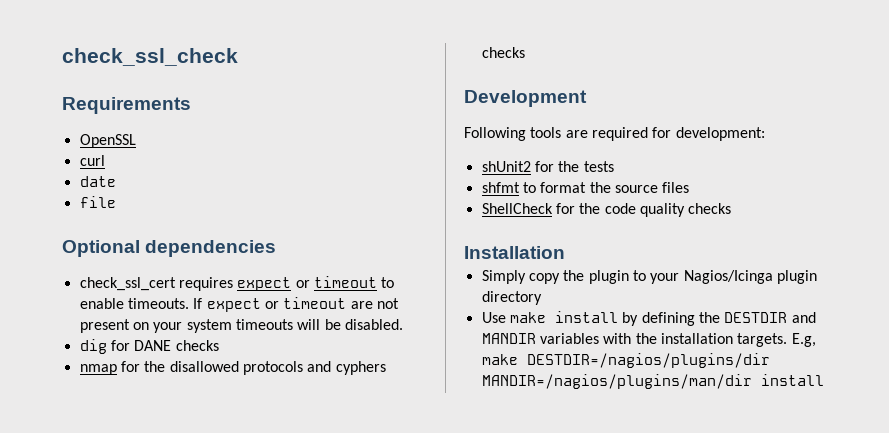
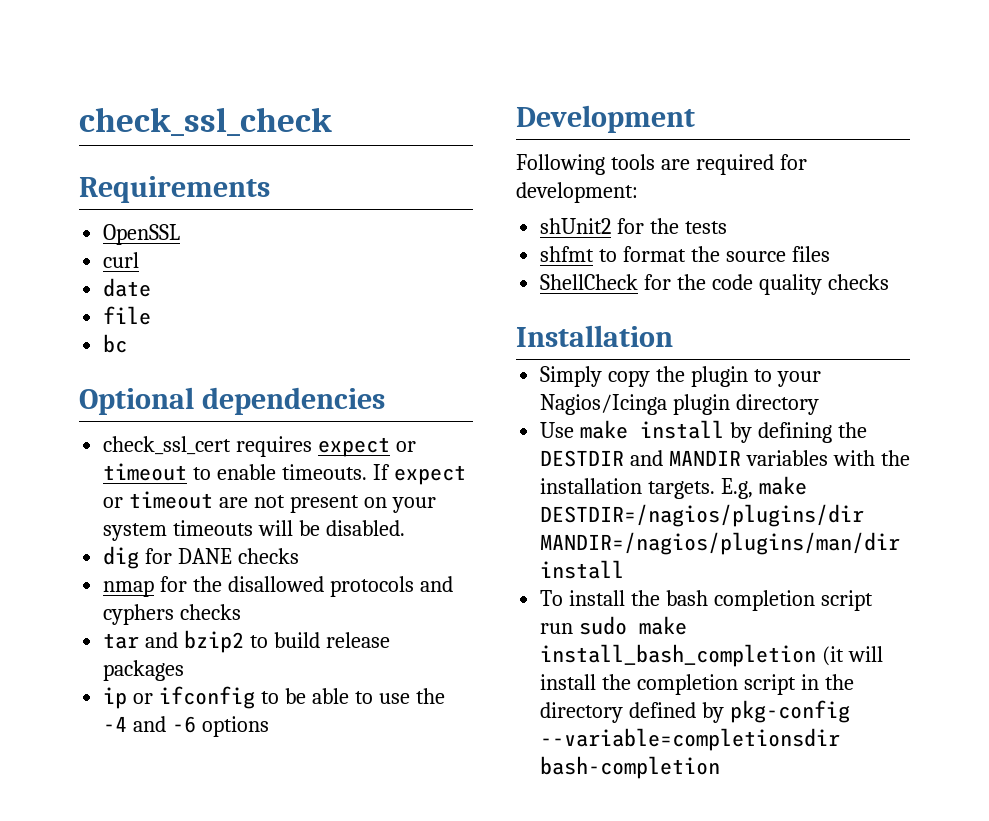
+ bc
+ tar and bzip2 to build release packages
+ ip or ifconfig to be able to use the -4 and -6 options
+ To install the bash completion script run sudo make install_bash_completion (it will install the completion script in the directory defined by pkg-config --variable=completionsdir bash-completion

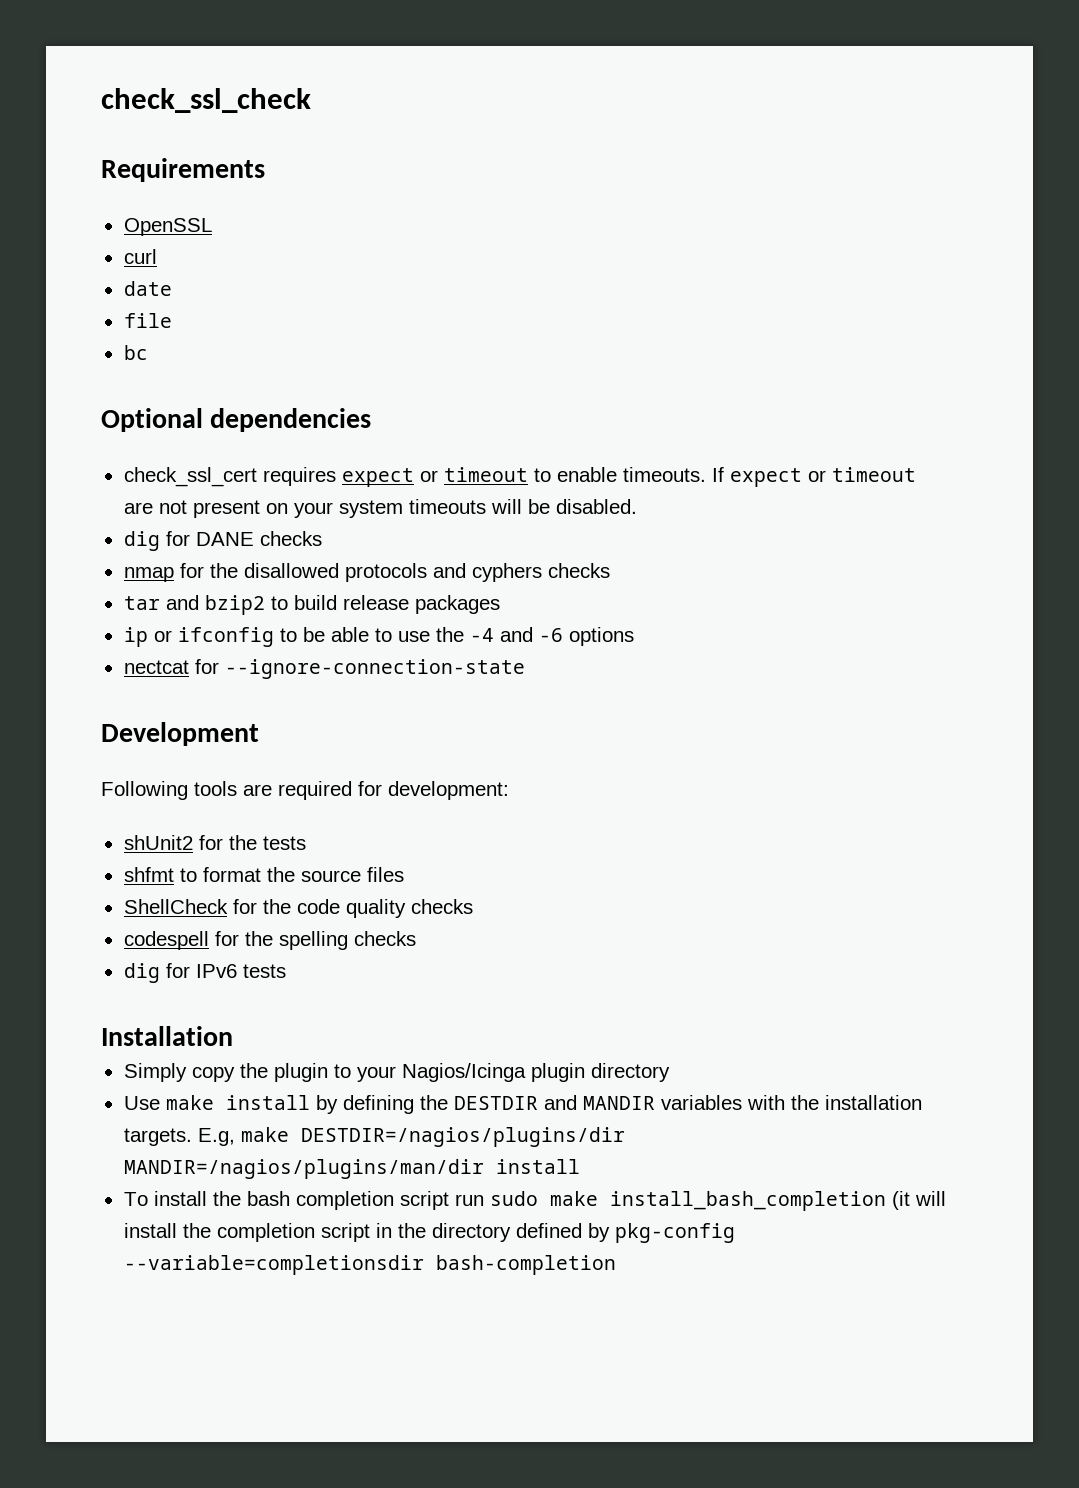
+ nectcat for --ignore-connection-state
+ codespell for the spelling checks
+ dig for IPv6 tests

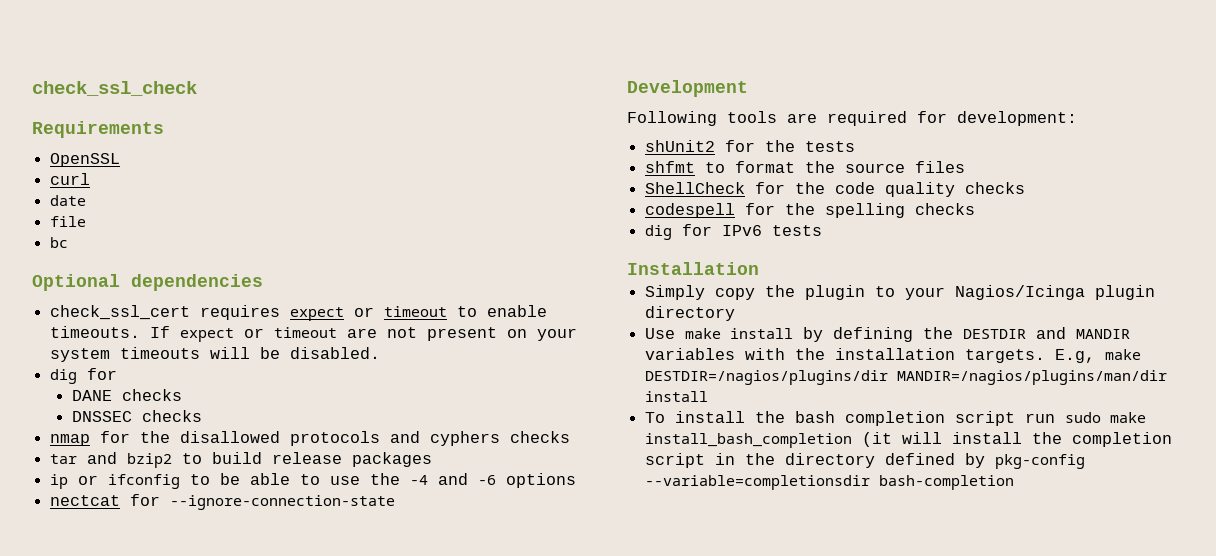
  If expect or timeout are not present on your system timeouts will be disabled.
- dig for DANE checks
+ dig for
+ DANE checks
+ DNSSEC checks

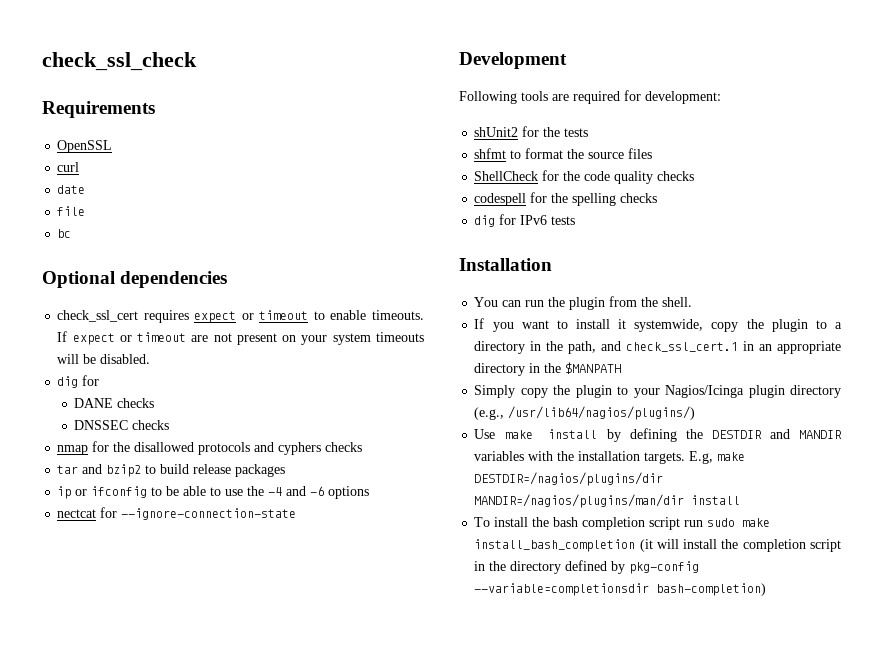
+ You can run the plugin from the shell.
+ If you want to install it systemwide, copy the plugin to a directory in the path, and check_ssl_cert.1 in an appropriate directory in the $MANPATH
- Simply copy the plugin to your Nagios/Icinga plugin directory
+ Simply copy the plugin to your Nagios/Icinga plugin directory (e.g., /usr/lib64/nagios/plugins/)
- To install the bash completion script run sudo make install_bash_completion (it will install the completion script in the directory defined by pkg-config --variable=completionsdir bash-completion
+ To install the bash completion script run sudo make install_bash_completion (it will install the completion script in the directory defined by pkg-config --variable=completionsdir bash-completion)

